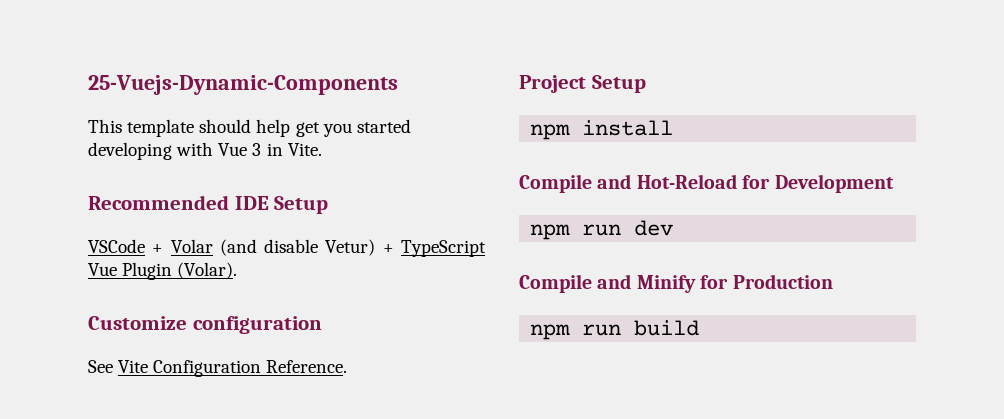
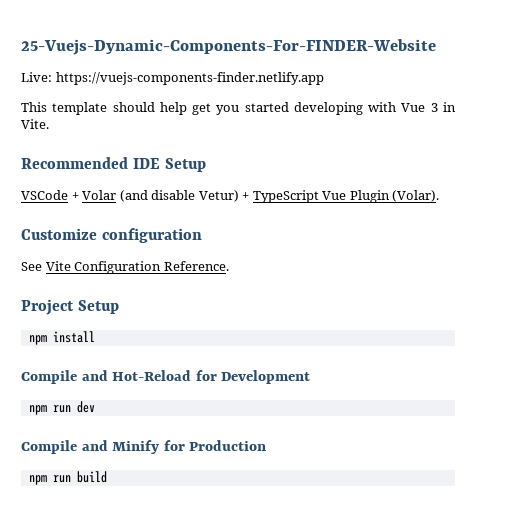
- 25-Vuejs-Dynamic-Components
+ 25-Vuejs-Dynamic-Components-For-FINDER-Website
+ Live: https://vuejs-components-finder.netlify.app

